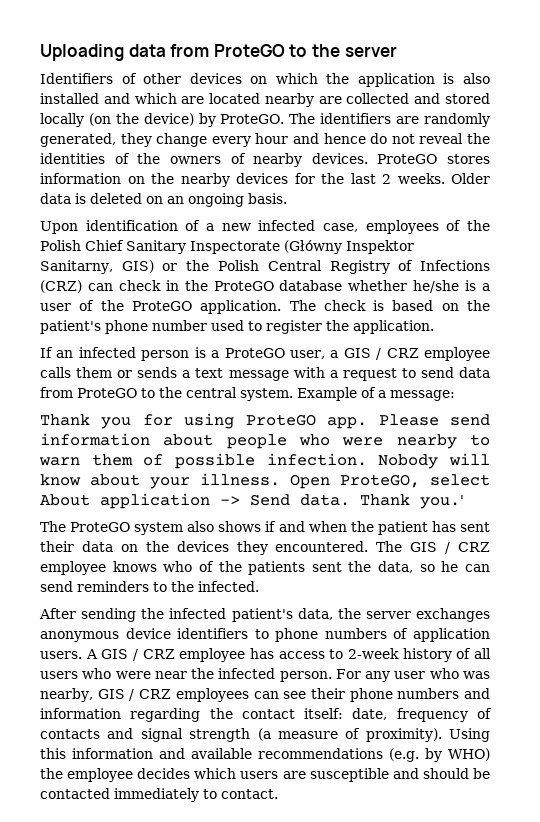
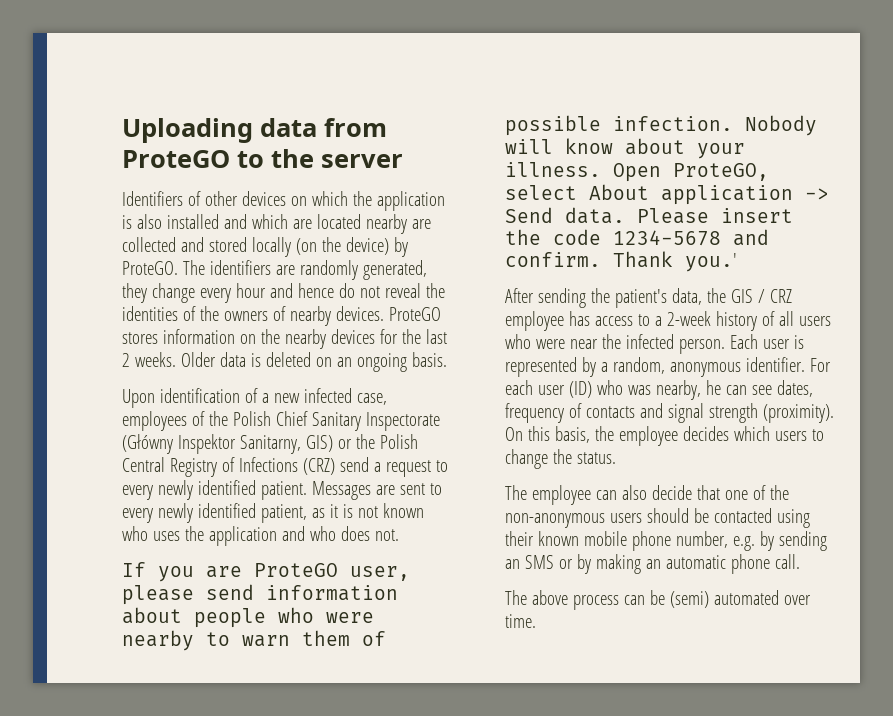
- Upon identification of a new infected case, employees of the Polish Chief Sanitary Inspectorate (Główny Inspektor Sanitarny, GIS) or the Polish Central Registry of Infections (CRZ) can check in the ProteGO database whether he/she is a user of the ProteGO application. The check is based on the patient's phone number used to register the application.
- If an infected person is a ProteGO user, a GIS / CRZ employee calls them or sends a text message with a request to send data from ProteGO to the central system. Example of a message:
- Thank you for using ProteGO app. Please send information about people who were nearby to warn them of possible infection.
+ Upon identification of a new infected case, employees of the Polish Chief Sanitary Inspectorate (Główny Inspektor Sanitarny, GIS) or the Polish Central Registry of Infections (CRZ) send a request to every newly identified patient. Messages are sent to every newly identified patient, as it is not known who uses the application and who does not.
+ If you are ProteGO user, please send information about people who were nearby to warn them of possible infection.
- Thank you.'
- The ProteGO system also shows if and when the patient has sent their data on the devices they encountered. The GIS / CRZ employee knows who of the patients sent the data, so he can send reminders to the infected.
+ Please insert the code 1234-5678 and confirm. Thank you.'
- After sending the infected patient's data, the server exchanges anonymous device identifiers to phone numbers of application users. A GIS / CRZ employee has access to 2-week history of all users who were near the infected person.
+ After sending the patient's data, the GIS / CRZ employee has access to a 2-week history of all users who were near the infected person.
- For any user who was nearby, GIS / CRZ employees can see their phone numbers and information regarding the contact itself: date, frequency of contacts and signal strength (a measure of proximity). Using this information and available recommendations (e.g. by WHO) the employee decides which users are susceptible and should be contacted immediately to contact.
+ Each user is represented by a random, anonymous identifier. For each user (ID) who was nearby, he can see dates, frequency of contacts and signal strength (proximity). On this basis, the employee decides which users to change the status.
+ The employee can also decide that one of the non-anonymous users should be contacted using their known mobile phone number, e.g. by sending an SMS or by making an automatic phone call.
+ The above process can be (semi) automated over time.

